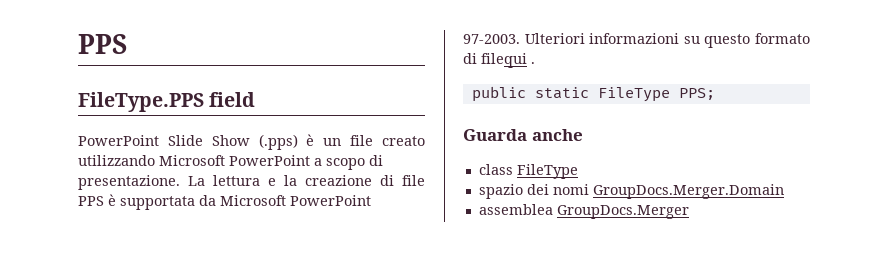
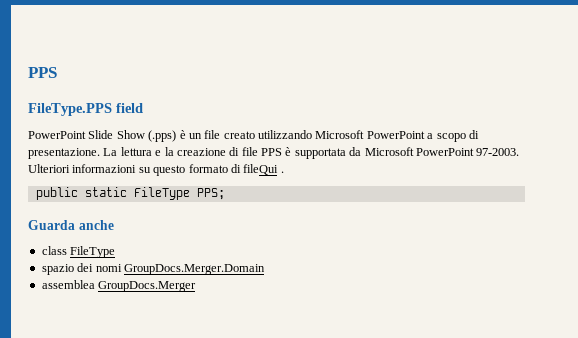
- Ulteriori informazioni su questo formato di filequi .
+ Ulteriori informazioni su questo formato di fileQui .

